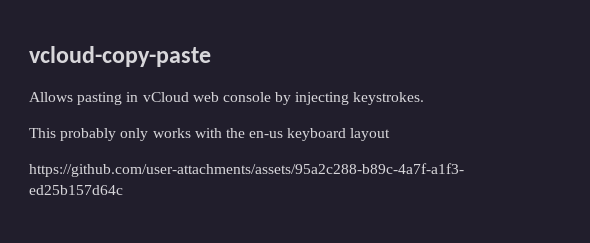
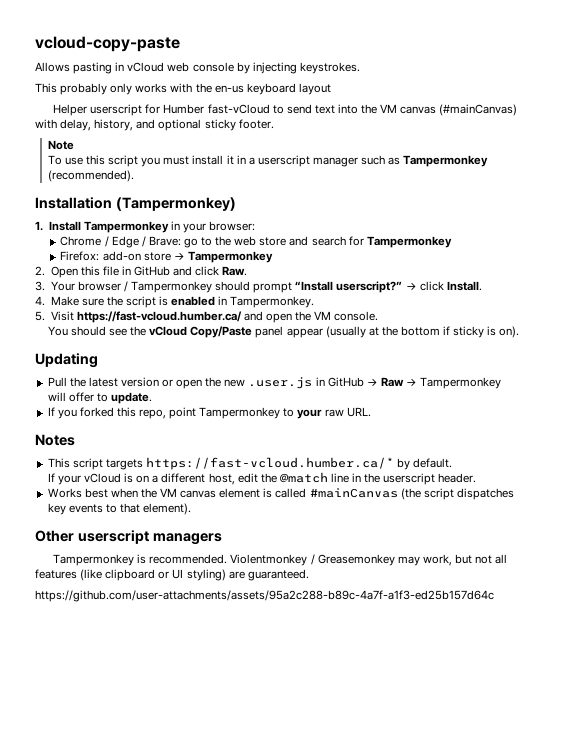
+ Helper userscript for Humber fast-vCloud to send text into the VM canvas (#mainCanvas) with delay, history, and optional sticky footer.
+ Note
+ To use this script you must install it in a userscript manager such as Tampermonkey (recommended).
+ Installation (Tampermonkey)
+ 1. Install Tampermonkey in your browser:
+ Chrome / Edge / Brave: go to the web store and search for Tampermonkey
+ Firefox: add-on store → Tampermonkey
+ 2. Open this file in GitHub and click Raw.
+ 3. Your browser / Tampermonkey should prompt “Install userscript?” → click Install.
+ 4. Make sure the script is enabled in Tampermonkey.
+ 5. Visit https://fast-vcloud.humber.ca/ and open the VM console.
+ You should see the vCloud Copy/Paste panel appear (usually at the bottom if sticky is on).
+ Updating
+ Pull the latest version or open the new .user.js in GitHub → Raw → Tampermonkey will offer to update.
+ If you forked this repo, point Tampermonkey to your raw URL.
+ Notes
+ This script targets https://fast-vcloud.humber.ca/* by default.
+ If your vCloud is on a different host, edit the @match line in the userscript header.
+ Works best when the VM canvas element is called #mainCanvas (the script dispatches key events to that element).
+ Other userscript managers
+ Tampermonkey is recommended. Violentmonkey / Greasemonkey may work, but not all features (like clipboard or UI styling) are guaranteed.

